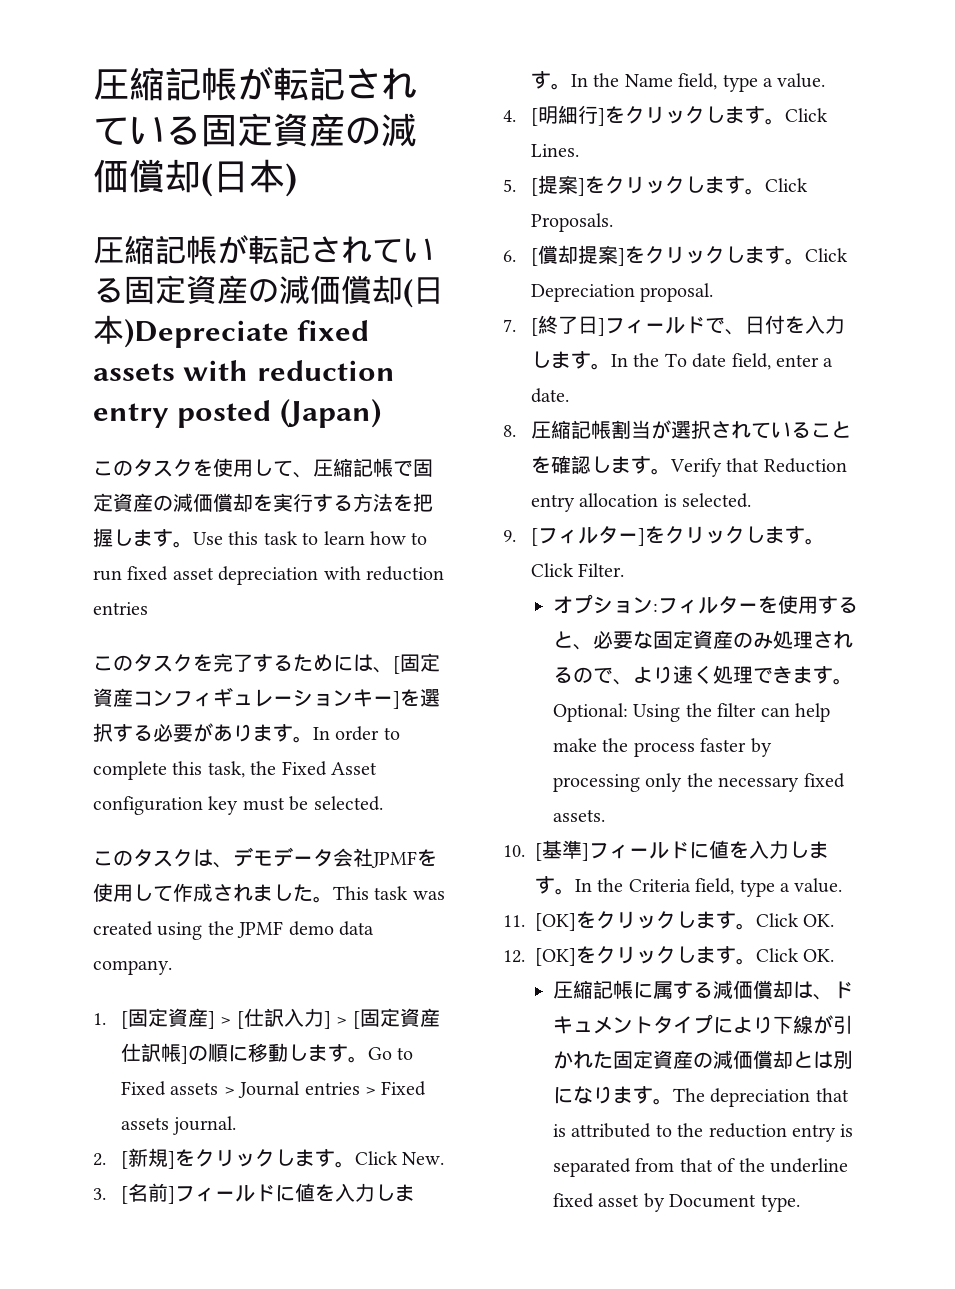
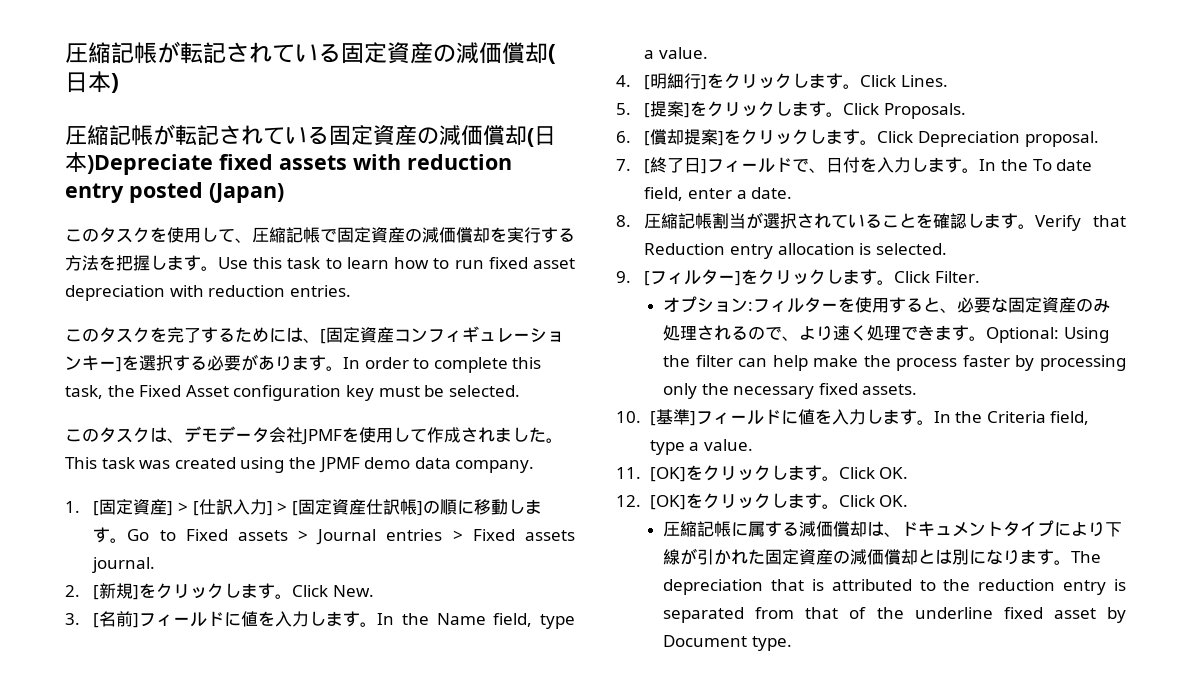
- Use this task to learn how to run fixed asset depreciation with reduction entries
+ Use this task to learn how to run fixed asset depreciation with reduction entries.

